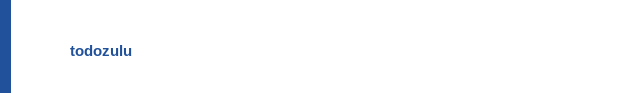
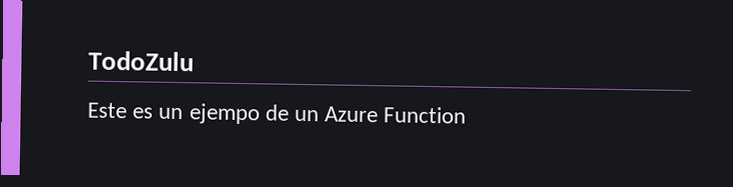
- todozulu
+ TodoZulu
+ Este es un ejempo de un Azure Function

